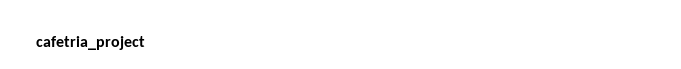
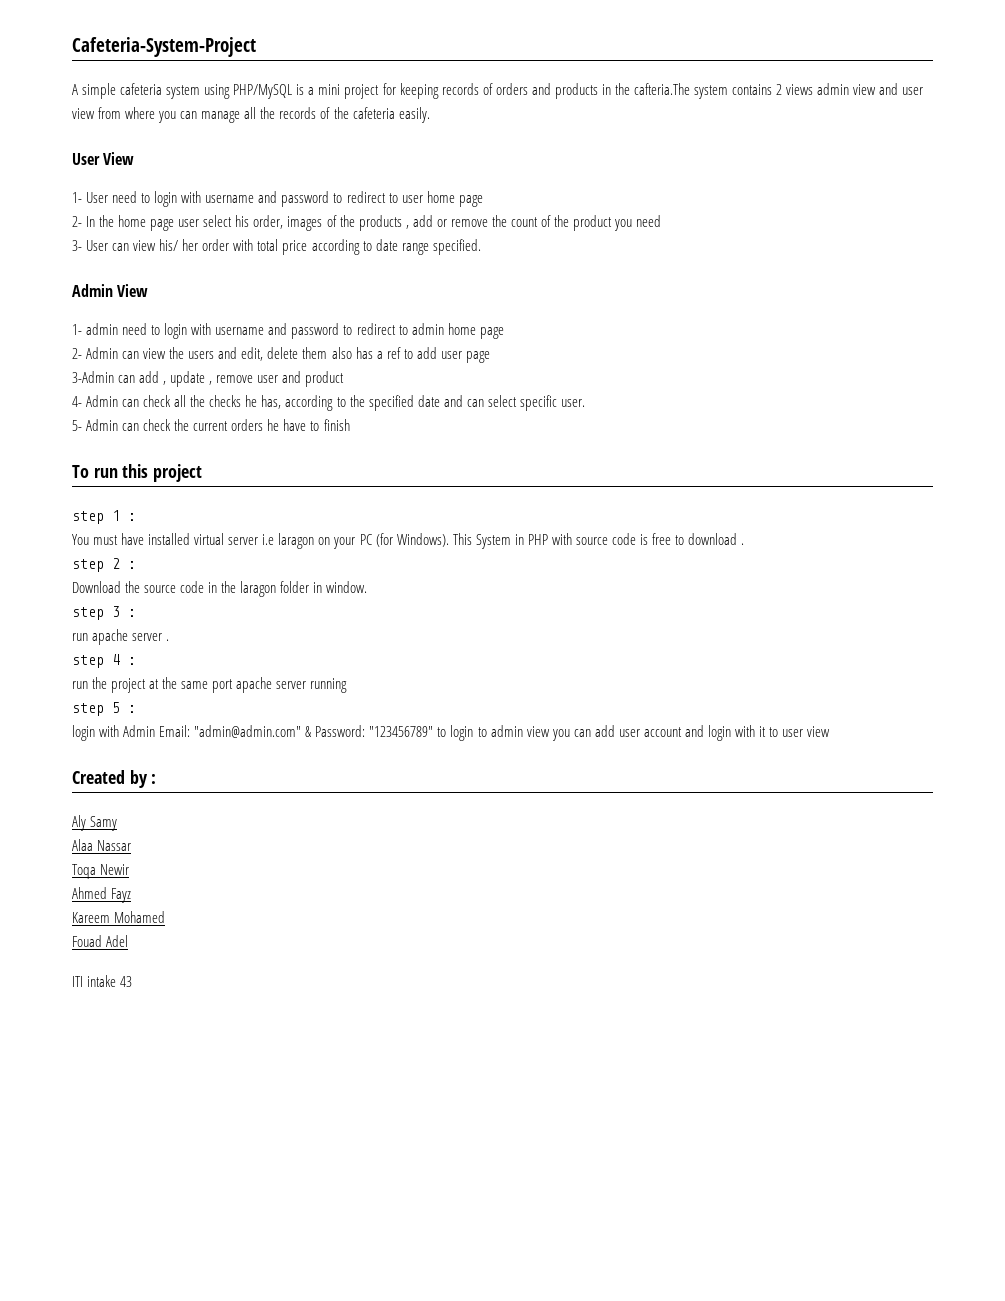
- cafetria_project
+ Cafeteria-System-Project
+ A simple cafeteria system using PHP/MySQL is a mini project for keeping records of orders and products in the cafteria.The system contains 2 views admin view and user view from where you can manage all the records of the cafeteria easily.
+ User View
+ 1- User need to login with username and password to redirect to user home page
+ 2- In the home page user select his order, images of the products , add or remove the count of the product you need
+ 3- User can view his/ her order with total price according to date range specified.
+ Admin View
+ 1- admin need to login with username and password to redirect to admin home page
+ 2- Admin can view the users and edit, delete them also has a ref to add user page
+ 3-Admin can add , update , remove user and product
+ 4- Admin can check all the checks he has, according to the specified date and can select specific user.
+ 5- Admin can check the current orders he have to finish
+ To run this project
+ step 1 :
+ You must have installed virtual server i.e laragon on your PC (for Windows). This System in PHP with source code is free to download .
+ step 2 :
+ Download the source code in the laragon folder in window.
+ step 3 :
+ run apache server .
+ step 4 :
+ run the project at the same port apache server running
+ step 5 :
+ login with Admin Email: "admin@admin.com" & Password: "123456789" to login to admin view you can add user account and login with it to user view
+ Created by :
+ Aly Samy
+ Alaa Nassar
+ Toqa Newir
+ Ahmed Fayz
+ Kareem Mohamed
+ Fouad Adel
+ ITI intake 43

